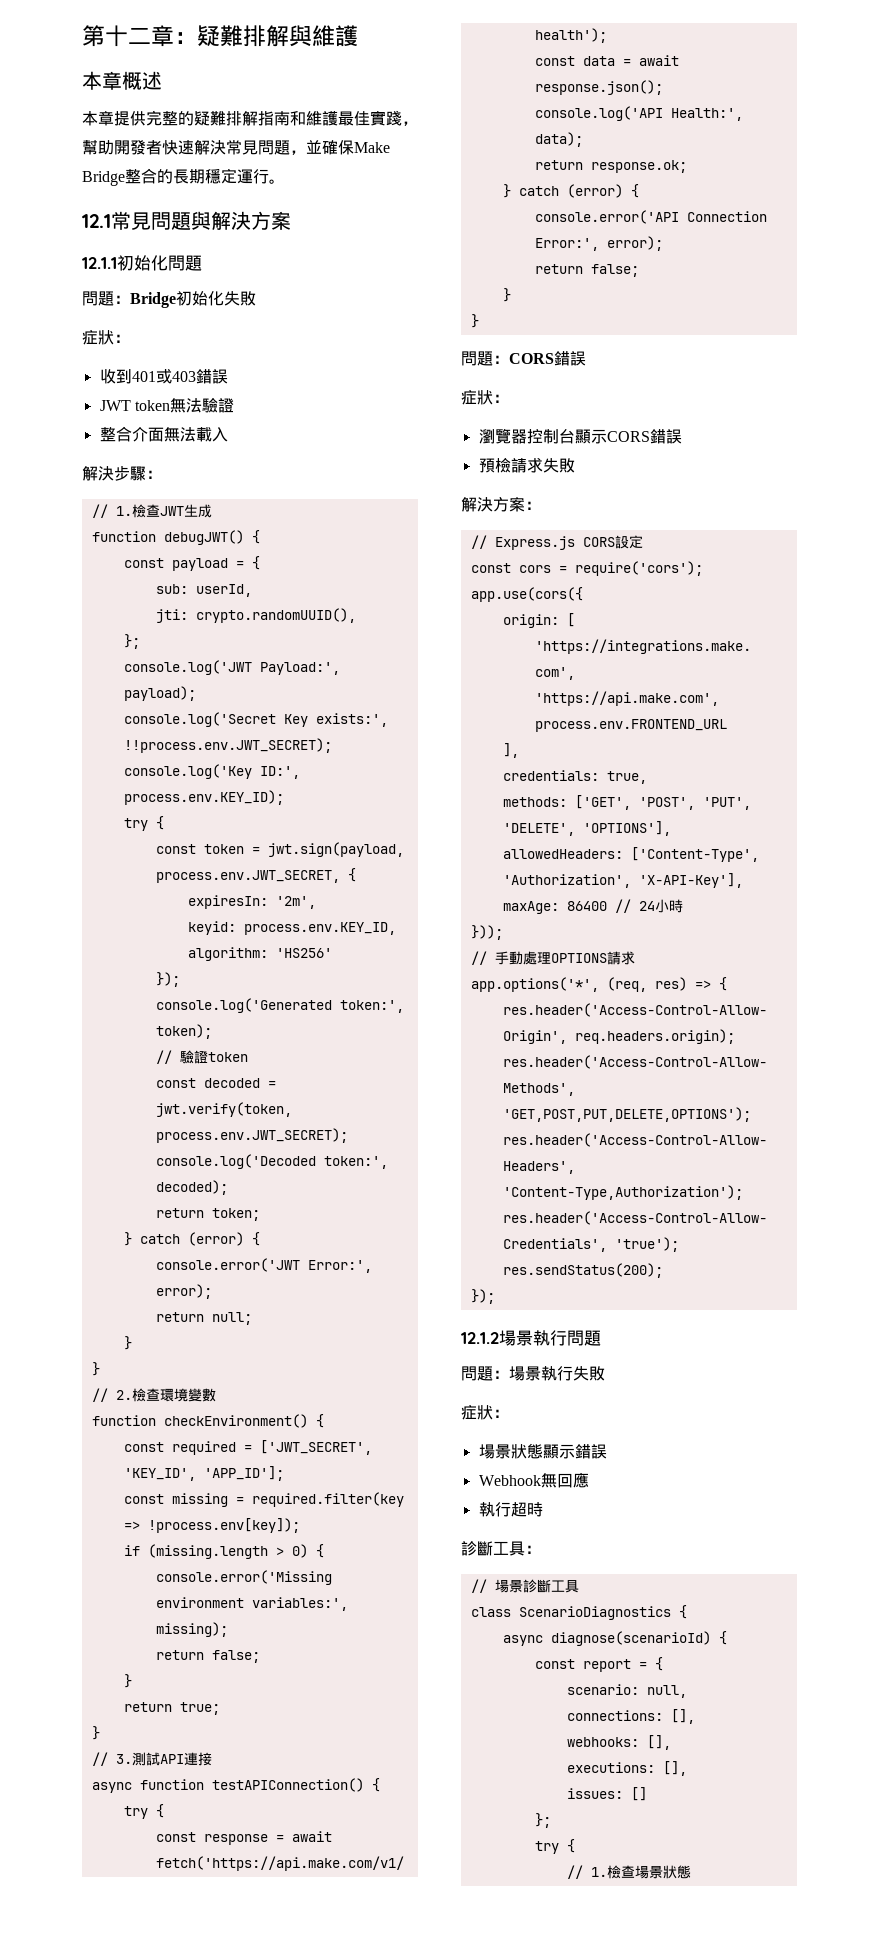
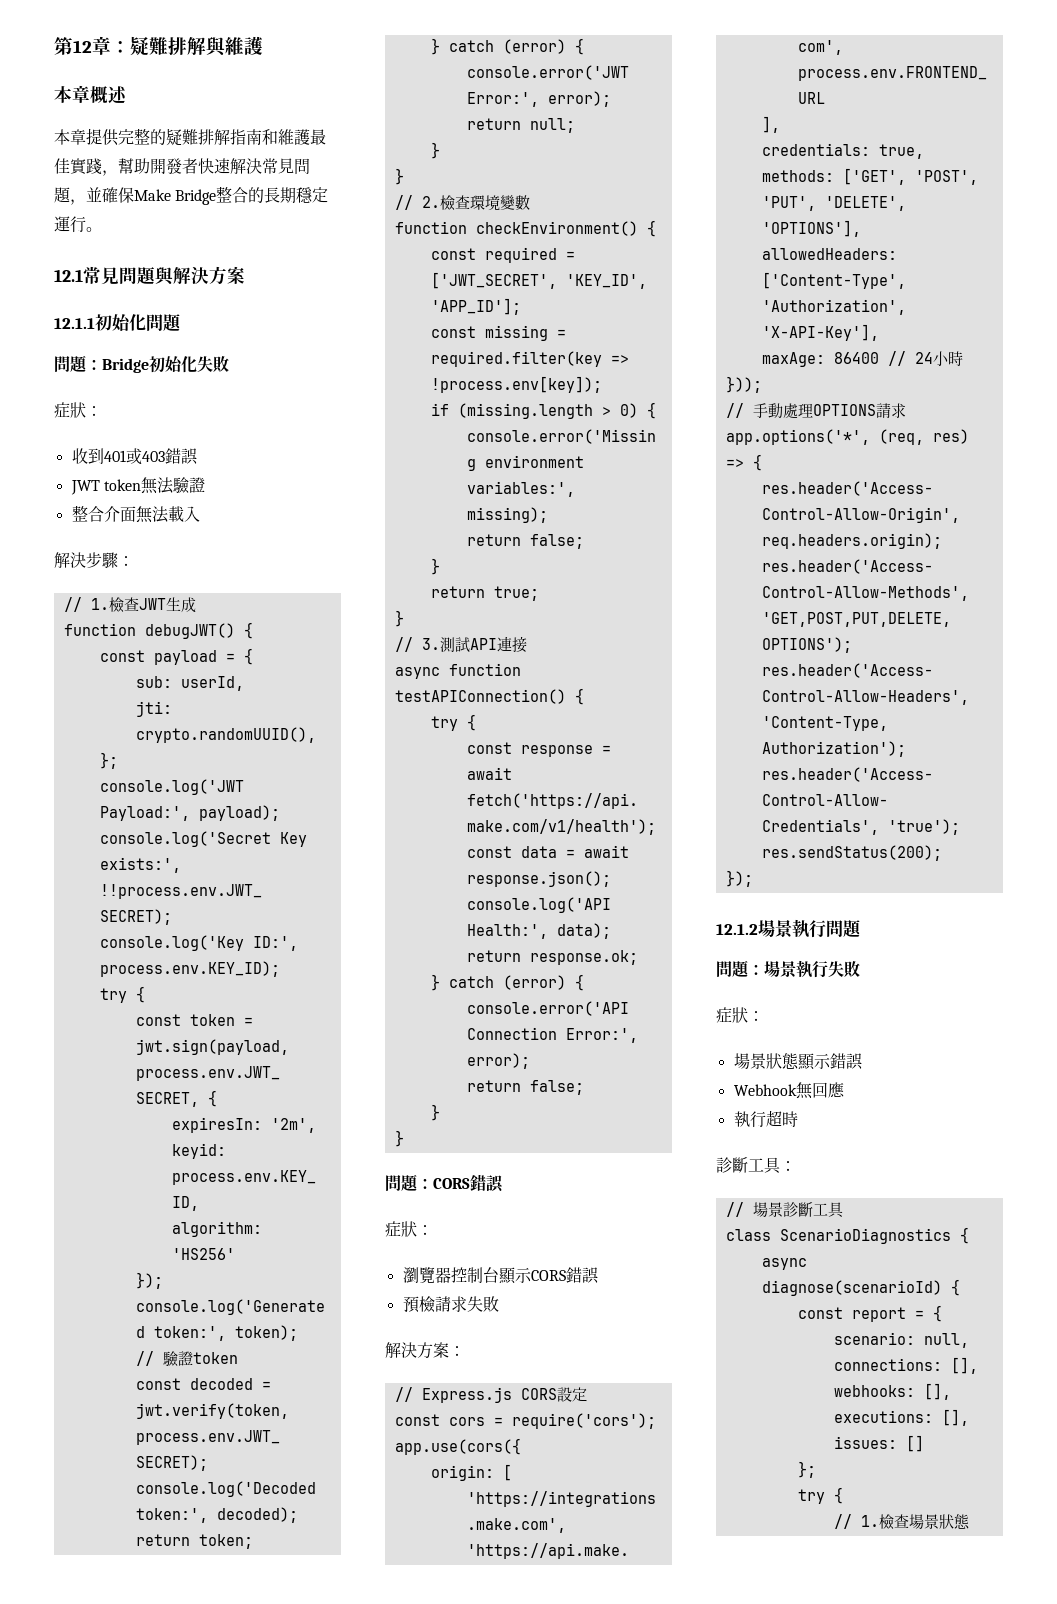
- 第十二章：疑難排解與維護
+ 第12章：疑難排解與維護

